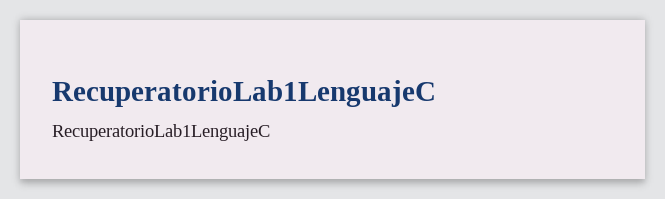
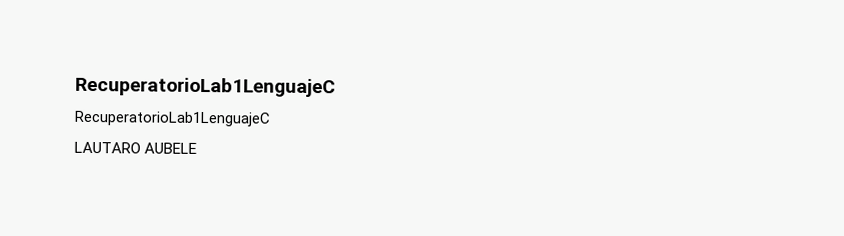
+ LAUTARO AUBELE

